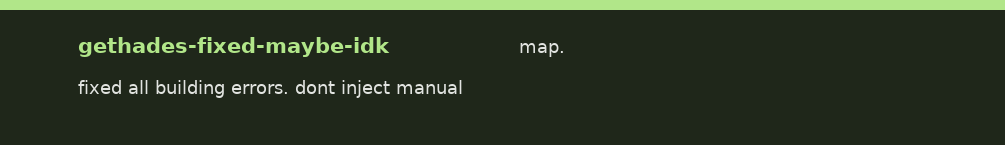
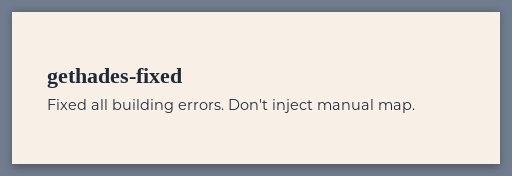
- gethades-fixed-maybe-idk
- fixed all building errors. dont inject manual map.
+ gethades-fixed
+ Fixed all building errors. Don't inject manual map.

